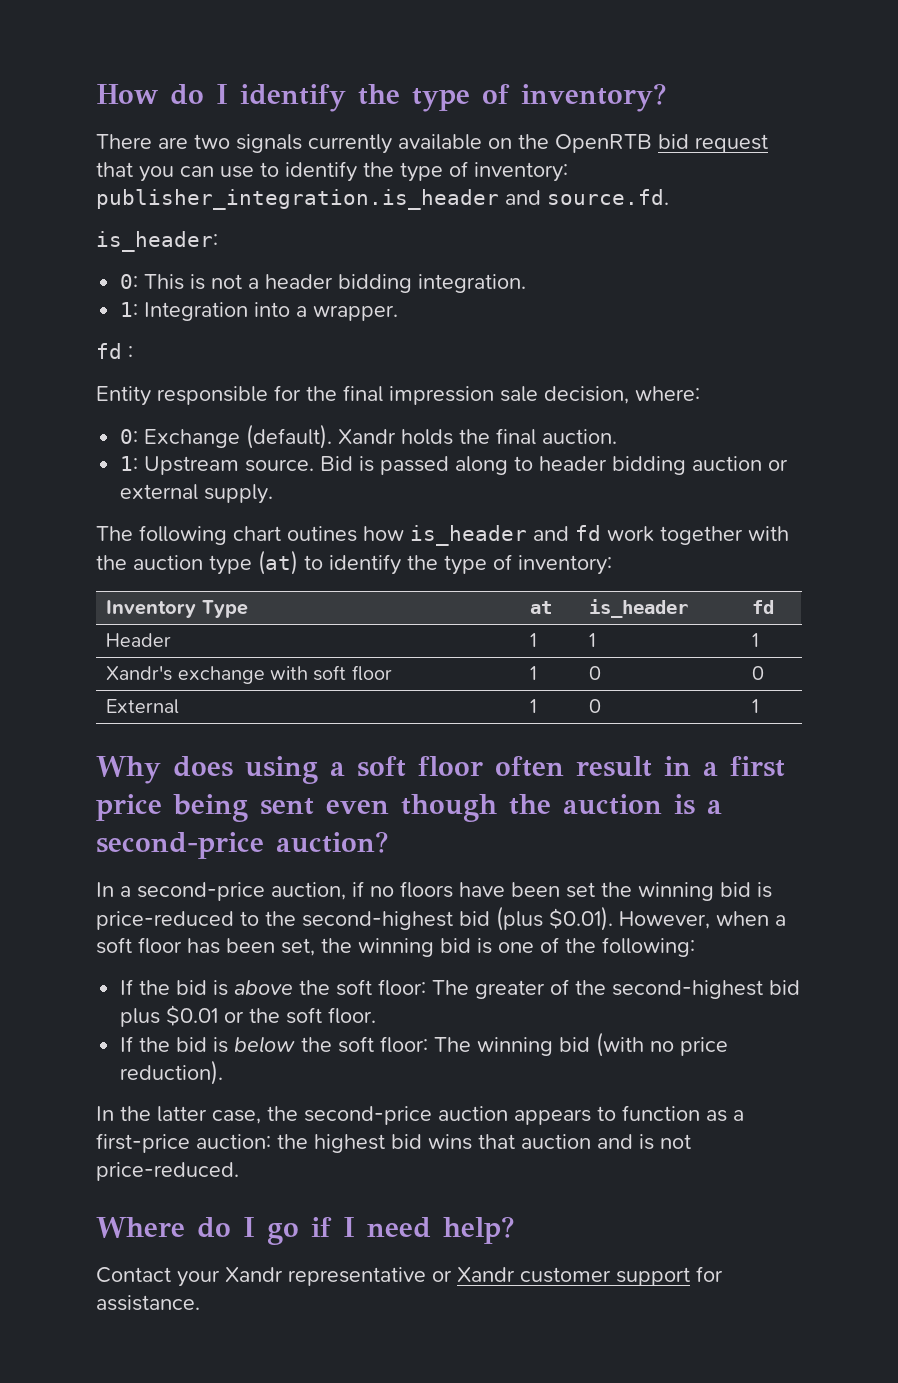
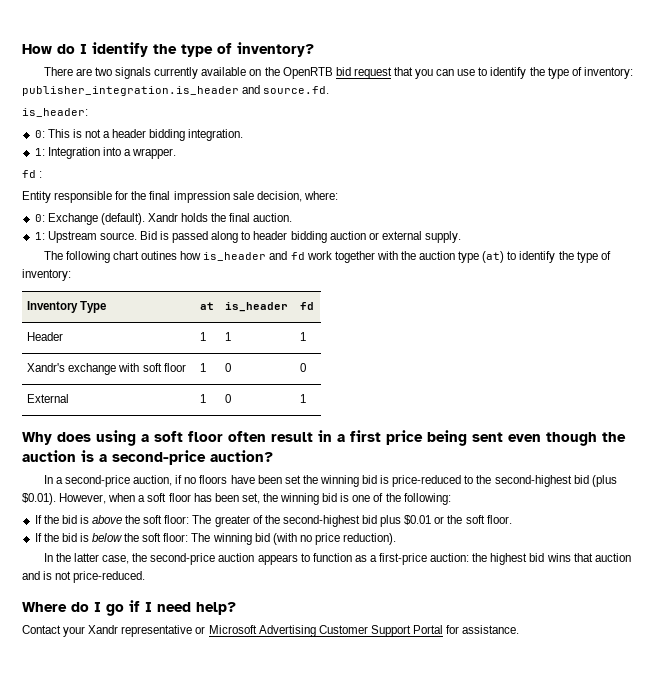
- Contact your Xandr representative or Xandr customer support for assistance.
+ Contact your Xandr representative or Microsoft Advertising Customer Support Portal for assistance.

